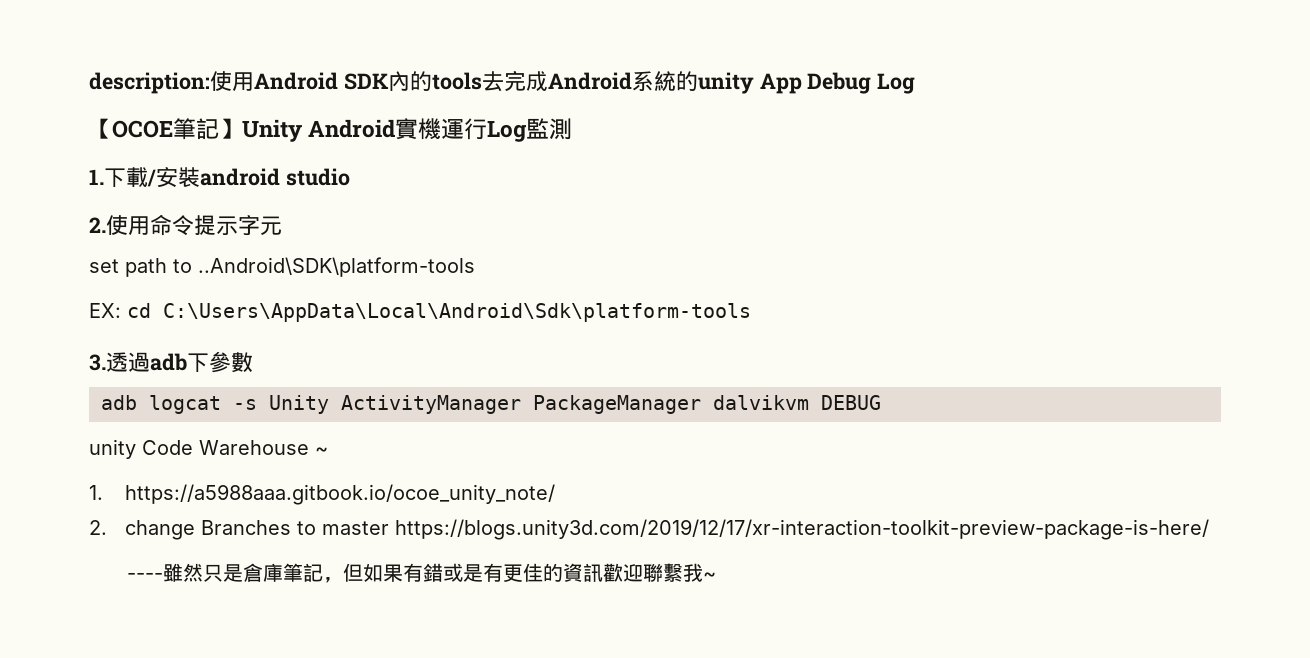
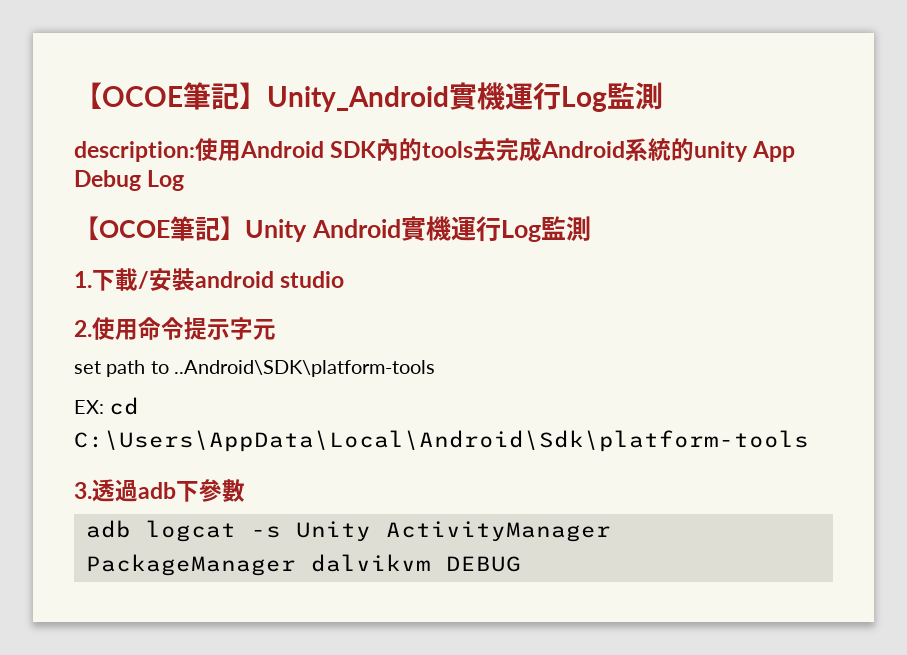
+ 【OCOE筆記】Unity_Android實機運行Log監測
- unity Code Warehouse ~
- 1. https://a5988aaa.gitbook.io/ocoe_unity_note/
- 2. change Branches to master https://blogs.unity3d.com/2019/12/17/xr-interaction-toolkit-preview-package-is-here/
- ----雖然只是倉庫筆記，但如果有錯或是有更佳的資訊歡迎聯繫我~

